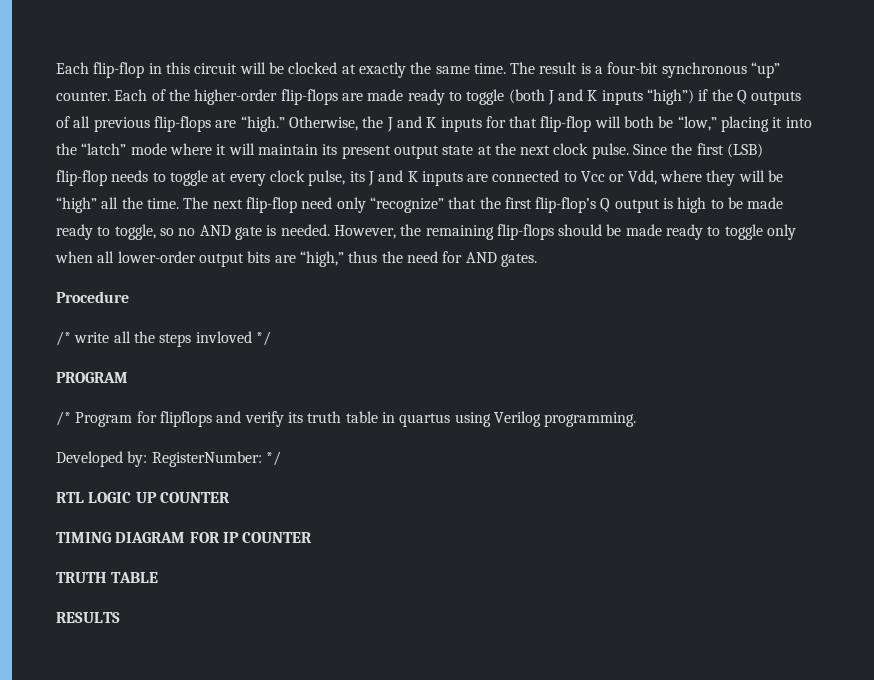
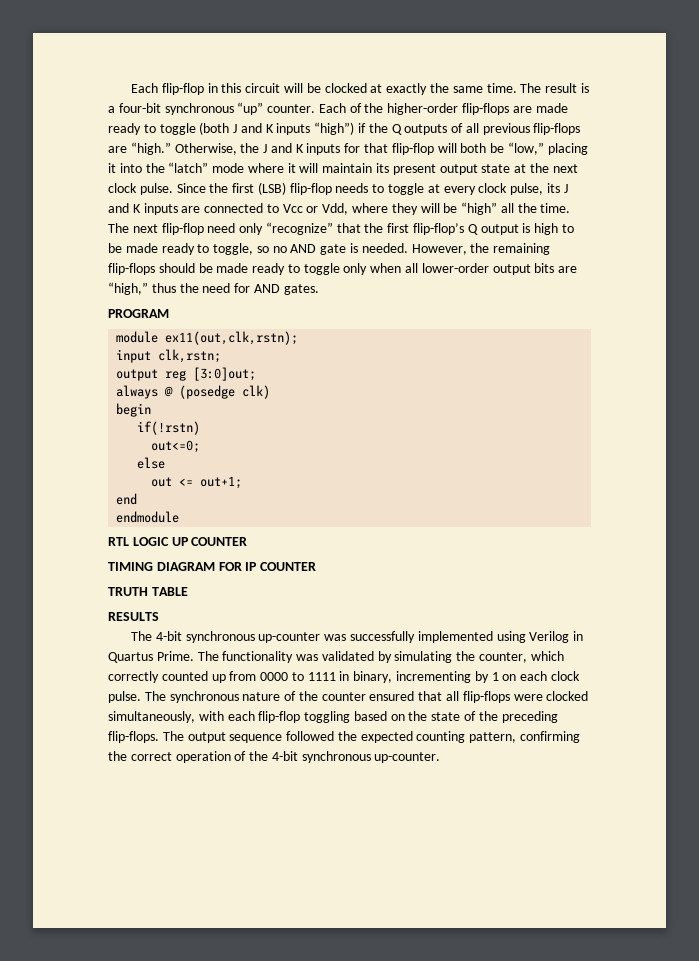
- Procedure
- /* write all the steps invloved */
  PROGRAM
- /* Program for flipflops and verify its truth table in quartus using Verilog programming.
- Developed by: RegisterNumber: */
+ module ex11(out,clk,rstn);
+ input clk,rstn;
+ output reg [3:0]out;
+ always @ (posedge clk)
+ begin
+ if(!rstn)
+ out<=0;
+ else
+ out <= out+1;
+ end
+ endmodule
+ The 4-bit synchronous up-counter was successfully implemented using Verilog in Quartus Prime. The functionality was validated by simulating the counter, which correctly counted up from 0000 to 1111 in binary, incrementing by 1 on each clock pulse. The synchronous nature of the counter ensured that all flip-flops were clocked simultaneously, with each flip-flop toggling based on the state of the preceding flip-flops. The output sequence followed the expected counting pattern, confirming the correct operation of the 4-bit synchronous up-counter.

